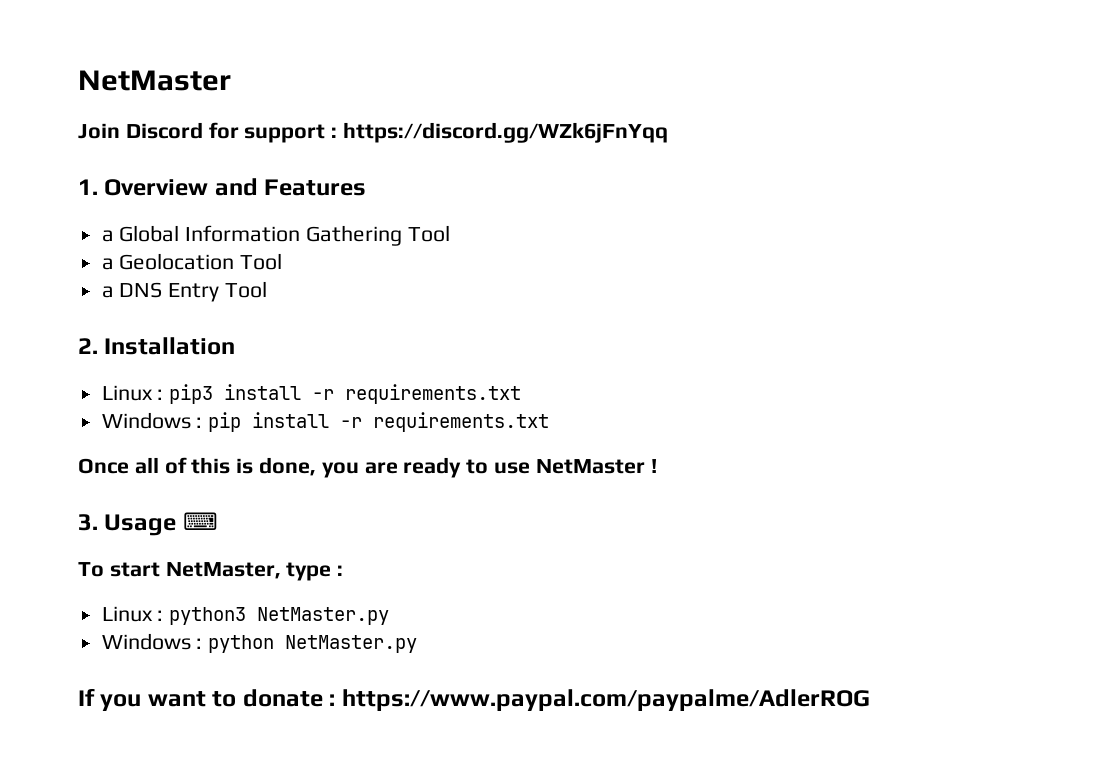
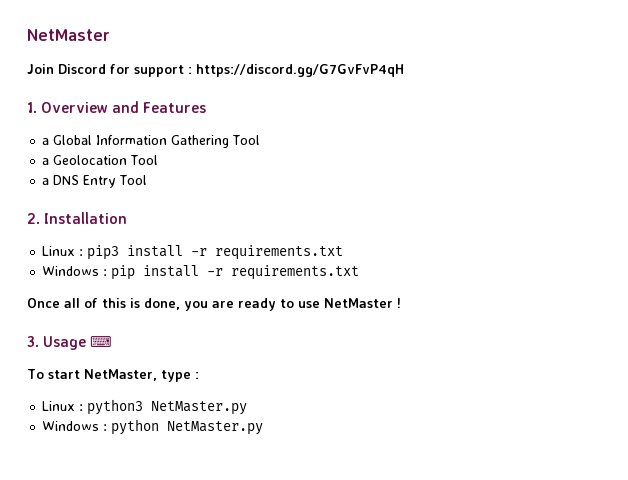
- Join Discord for support : https://discord.gg/WZk6jFnYqq
+ Join Discord for support : https://discord.gg/G7GvFvP4qH
- If you want to donate : https://www.paypal.com/paypalme/AdlerROG

